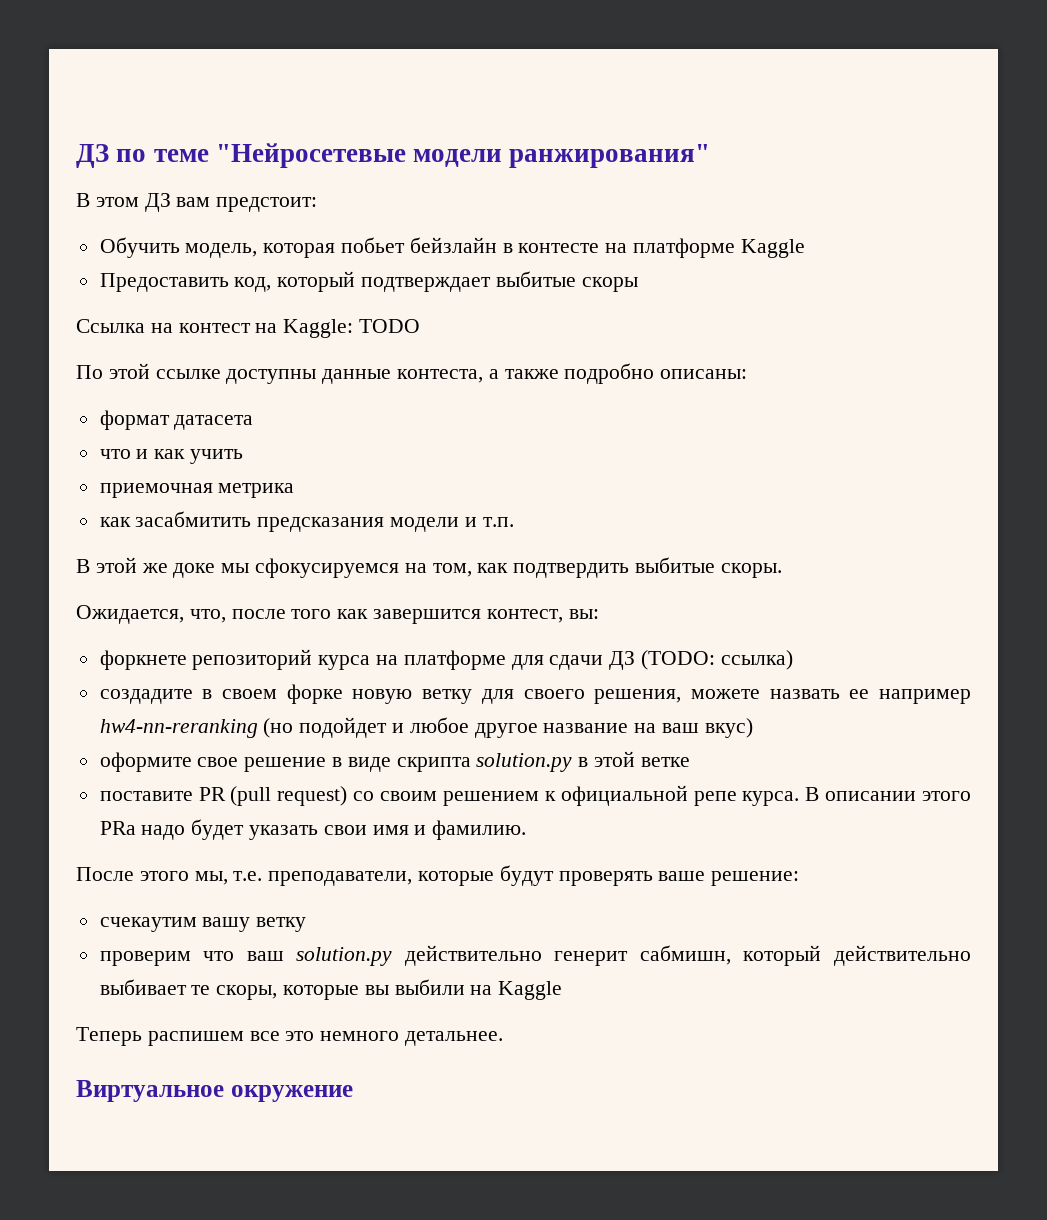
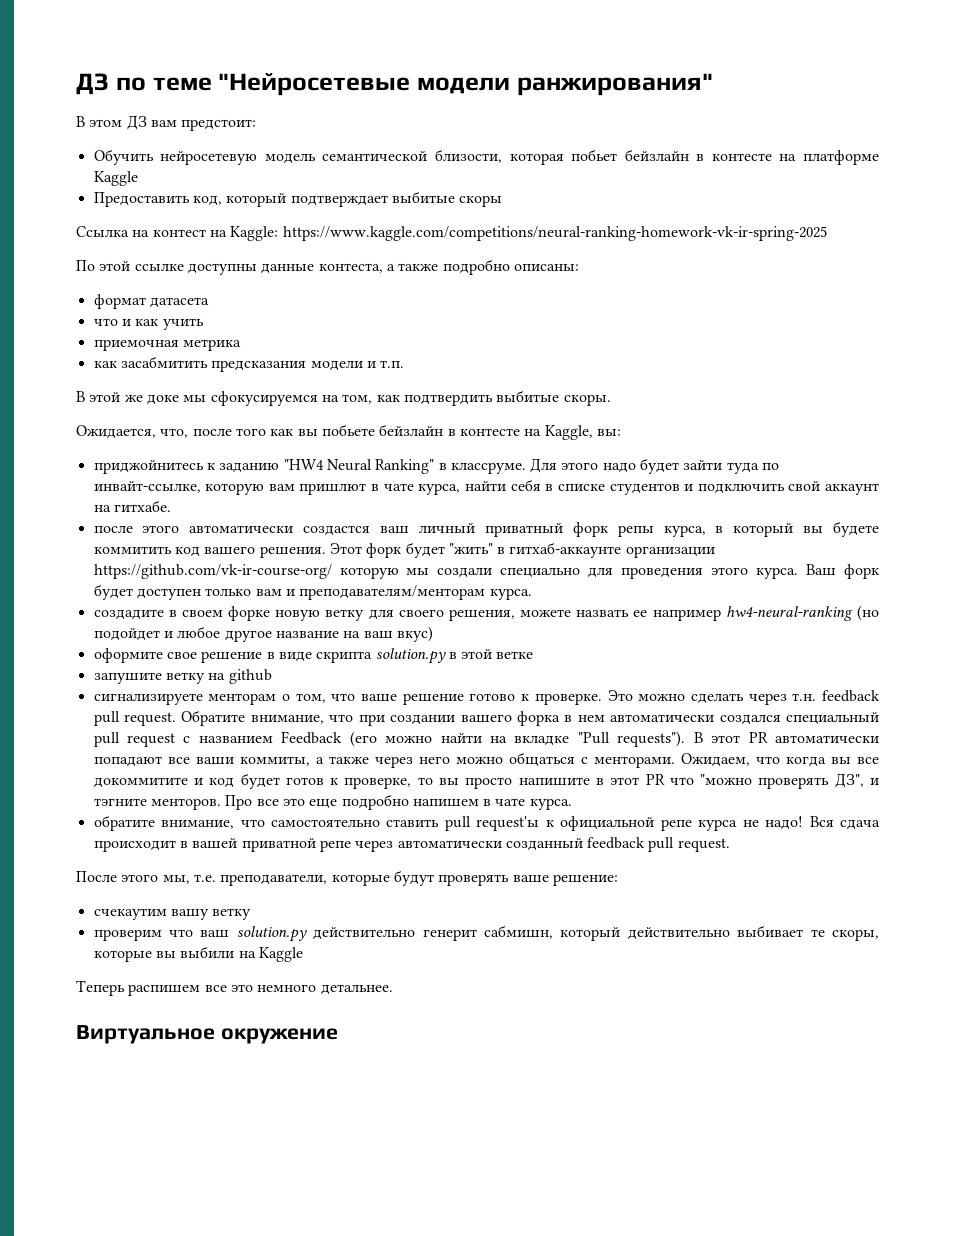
- Обучить модель, которая побьет бейзлайн в контесте на платформе Kaggle
+ Обучить нейросетевую модель семантической близости, которая побьет бейзлайн в контесте на платформе Kaggle
- Ссылка на контест на Kaggle: TODO
+ Ссылка на контест на Kaggle: https://www.kaggle.com/competitions/neural-ranking-homework-vk-ir-spring-2025
- Ожидается, что, после того как завершится контест, вы:
- форкнете репозиторий курса на платформе для сдачи ДЗ (TODO: ссылка)
+ Ожидается, что, после того как вы побьете бейзлайн в контесте на Kaggle, вы:
+ приджойнитесь к заданию "HW4 Neural Ranking" в классруме. Для этого надо будет зайти туда по инвайт-ссылке, которую вам пришлют в чате курса, найти себя в списке студентов и подключить свой аккаунт на гитхабе.
+ после этого автоматически создастся ваш личный приватный форк репы курса, в который вы будете коммитить код вашего решения. Этот форк будет "жить" в гитхаб-аккаунте организации https://github.com/vk-ir-course-org/ которую мы создали специально для проведения этого курса. Ваш форк будет доступен только вам и преподавателям/менторам курса.
- создадите в своем форке новую ветку для своего решения, можете назвать ее например hw4-nn-reranking (но подойдет и любое другое название на ваш вкус)
+ создадите в своем форке новую ветку для своего решения, можете назвать ее например hw4-neural-ranking (но подойдет и любое другое название на ваш вкус)
- поставите PR (pull request) со своим решением к официальной репе курса. В описании этого PRа надо будет указать свои имя и фамилию.
+ запушите ветку на github
+ сигнализируете менторам о том, что ваше решение готово к проверке. Это можно сделать через т.н. feedback pull request. Обратите внимание, что при создании вашего форка в нем автоматически создался специальный pull request с названием Feedback (его можно найти на вкладке "Pull requests"). В этот PR автоматически попадают все ваши коммиты, а также через него можно общаться с менторами. Ожидаем, что когда вы все докоммитите и код будет готов к проверке, то вы просто напишите в этот PR что "можно проверять ДЗ", и тэгните менторов. Про все это еще подробно напишем в чате курса.
+ обратите внимание, что самостоятельно ставить pull request'ы к официальной репе курса не надо! Вся сдача происходит в вашей приватной репе через автоматически созданный feedback pull request.

